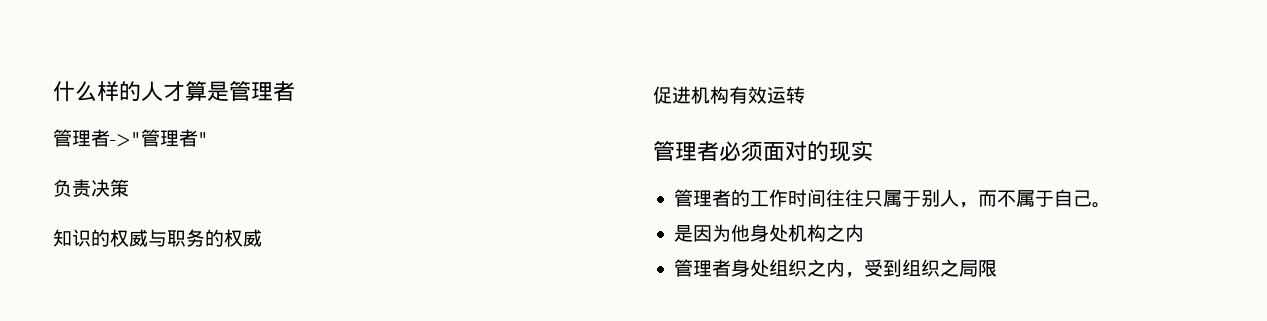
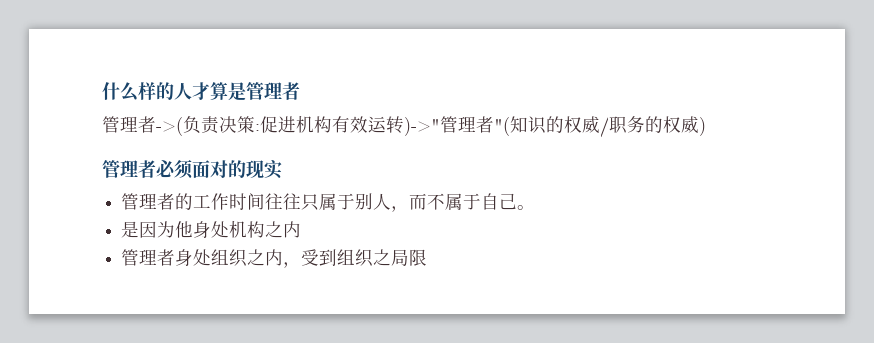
- 管理者->"管理者"
- 负责决策
- 知识的权威与职务的权威
- 促进机构有效运转
+ 管理者->(负责决策:促进机构有效运转)->"管理者"(知识的权威/职务的权威)

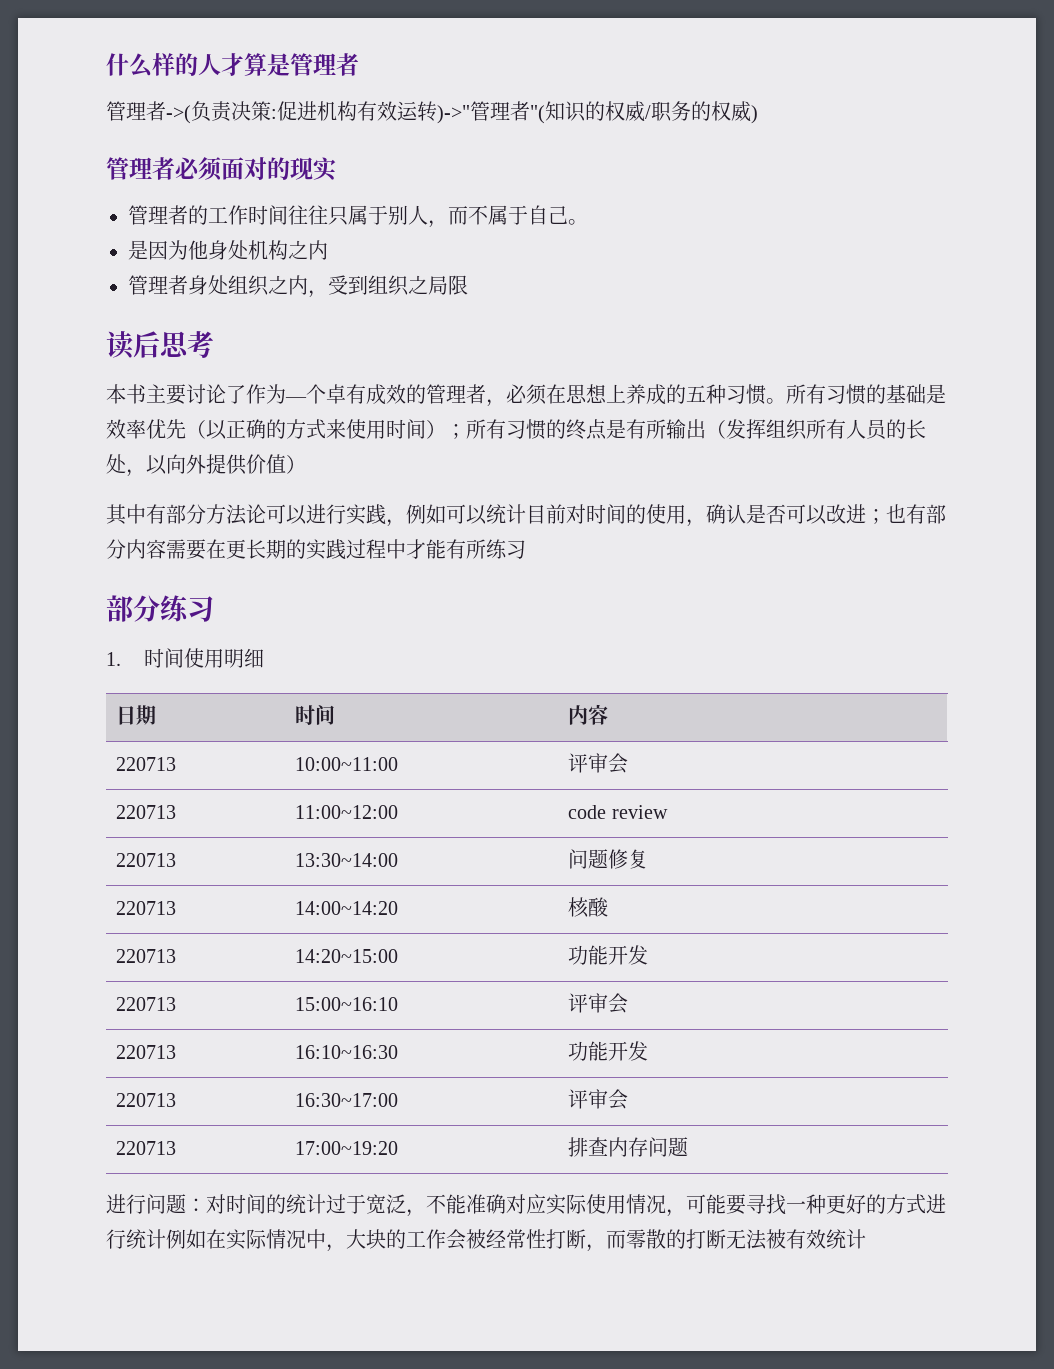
+ 读后思考
+ 本书主要讨论了作为—个卓有成效的管理者，必须在思想上养成的五种习惯。所有习惯的基础是效率优先（以正确的方式来使用时间）；所有习惯的终点是有所输出（发挥组织所有人员的长处，以向外提供价值）
+ 其中有部分方法论可以进行实践，例如可以统计目前对时间的使用，确认是否可以改进；也有部分内容需要在更长期的实践过程中才能有所练习
+ 部分练习
+ 1.时间使用明细
+ 日期 | 时间 | 内容
+ 220713 | 10:00~11:00 | 评审会
+ 220713 | 11:00~12:00 | code review
+ 220713 | 13:30~14:00 | 问题修复
+ 220713 | 14:00~14:20 | 核酸
+ 220713 | 14:20~15:00 | 功能开发
+ 220713 | 15:00~16:10 | 评审会
+ 220713 | 16:10~16:30 | 功能开发
+ 220713 | 16:30~17:00 | 评审会
+ 220713 | 17:00~19:20 | 排查内存问题
+ 进行问题：对时间的统计过于宽泛，不能准确对应实际使用情况，可能要寻找一种更好的方式进行统计例如在实际情况中，大块的工作会被经常性打断，而零散的打断无法被有效统计

